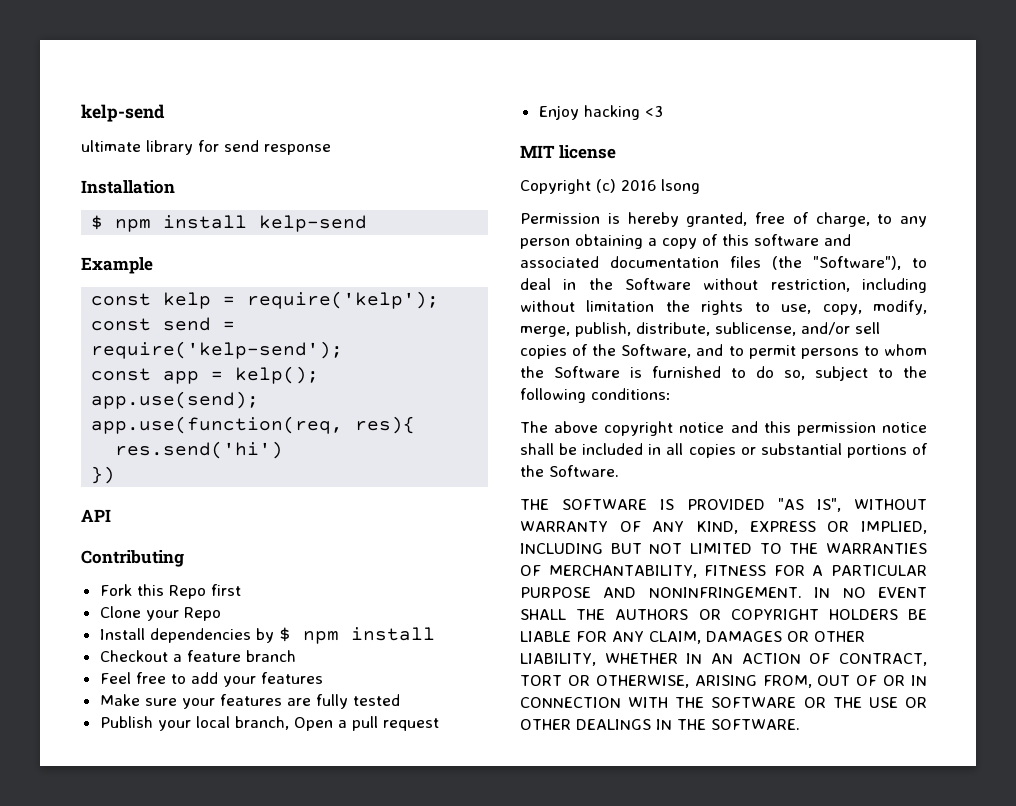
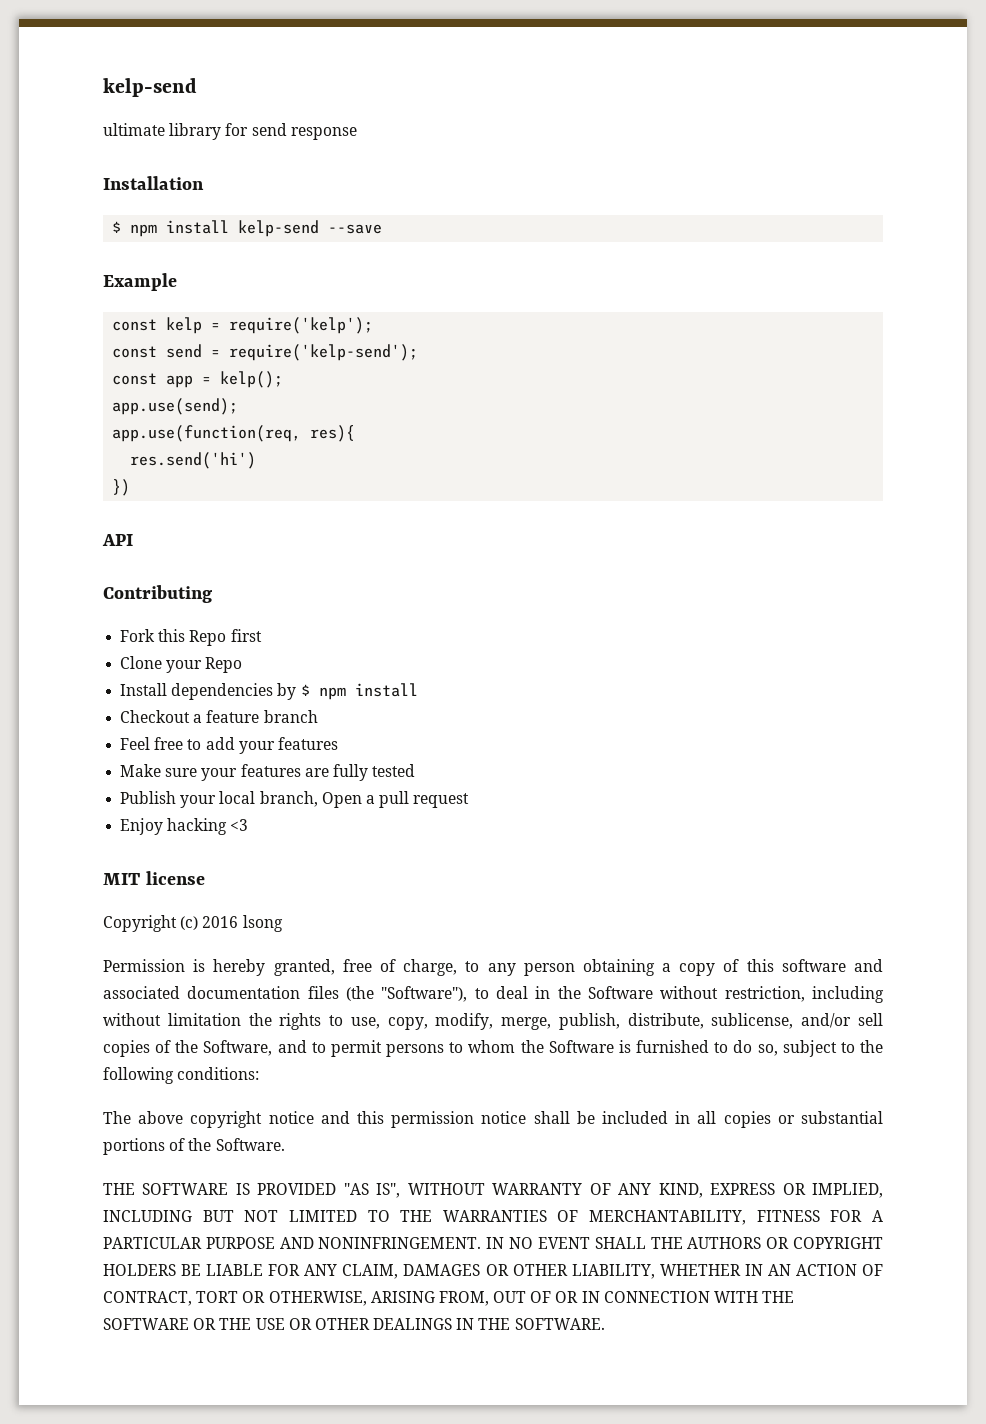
- $ npm install kelp-send
+ $ npm install kelp-send --save

